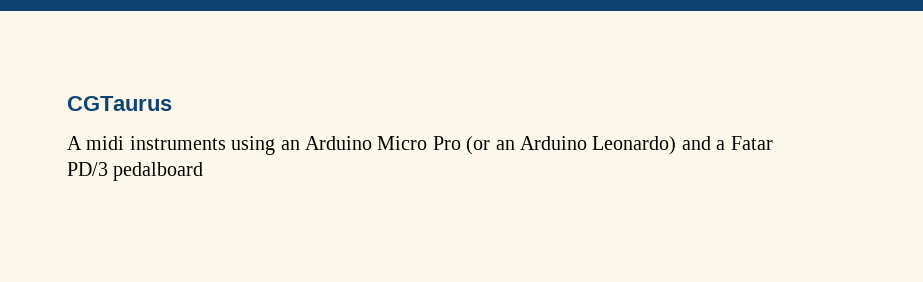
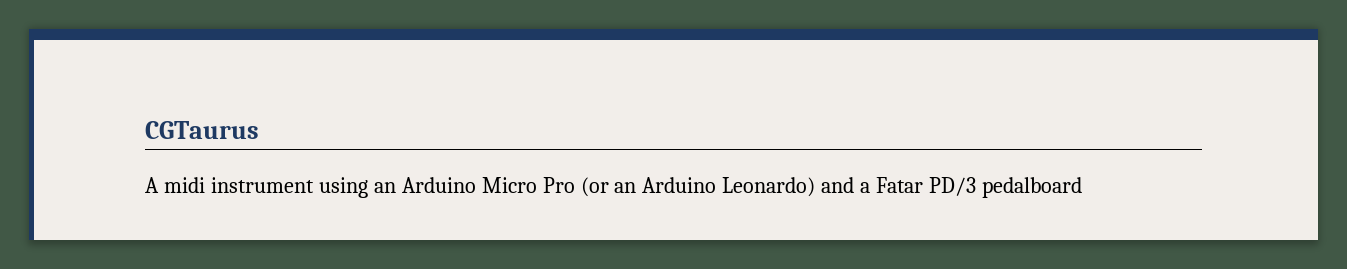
- A midi instruments using an Arduino Micro Pro (or an Arduino Leonardo) and a Fatar PD/3 pedalboard
+ A midi instrument using an Arduino Micro Pro (or an Arduino Leonardo) and a Fatar PD/3 pedalboard

